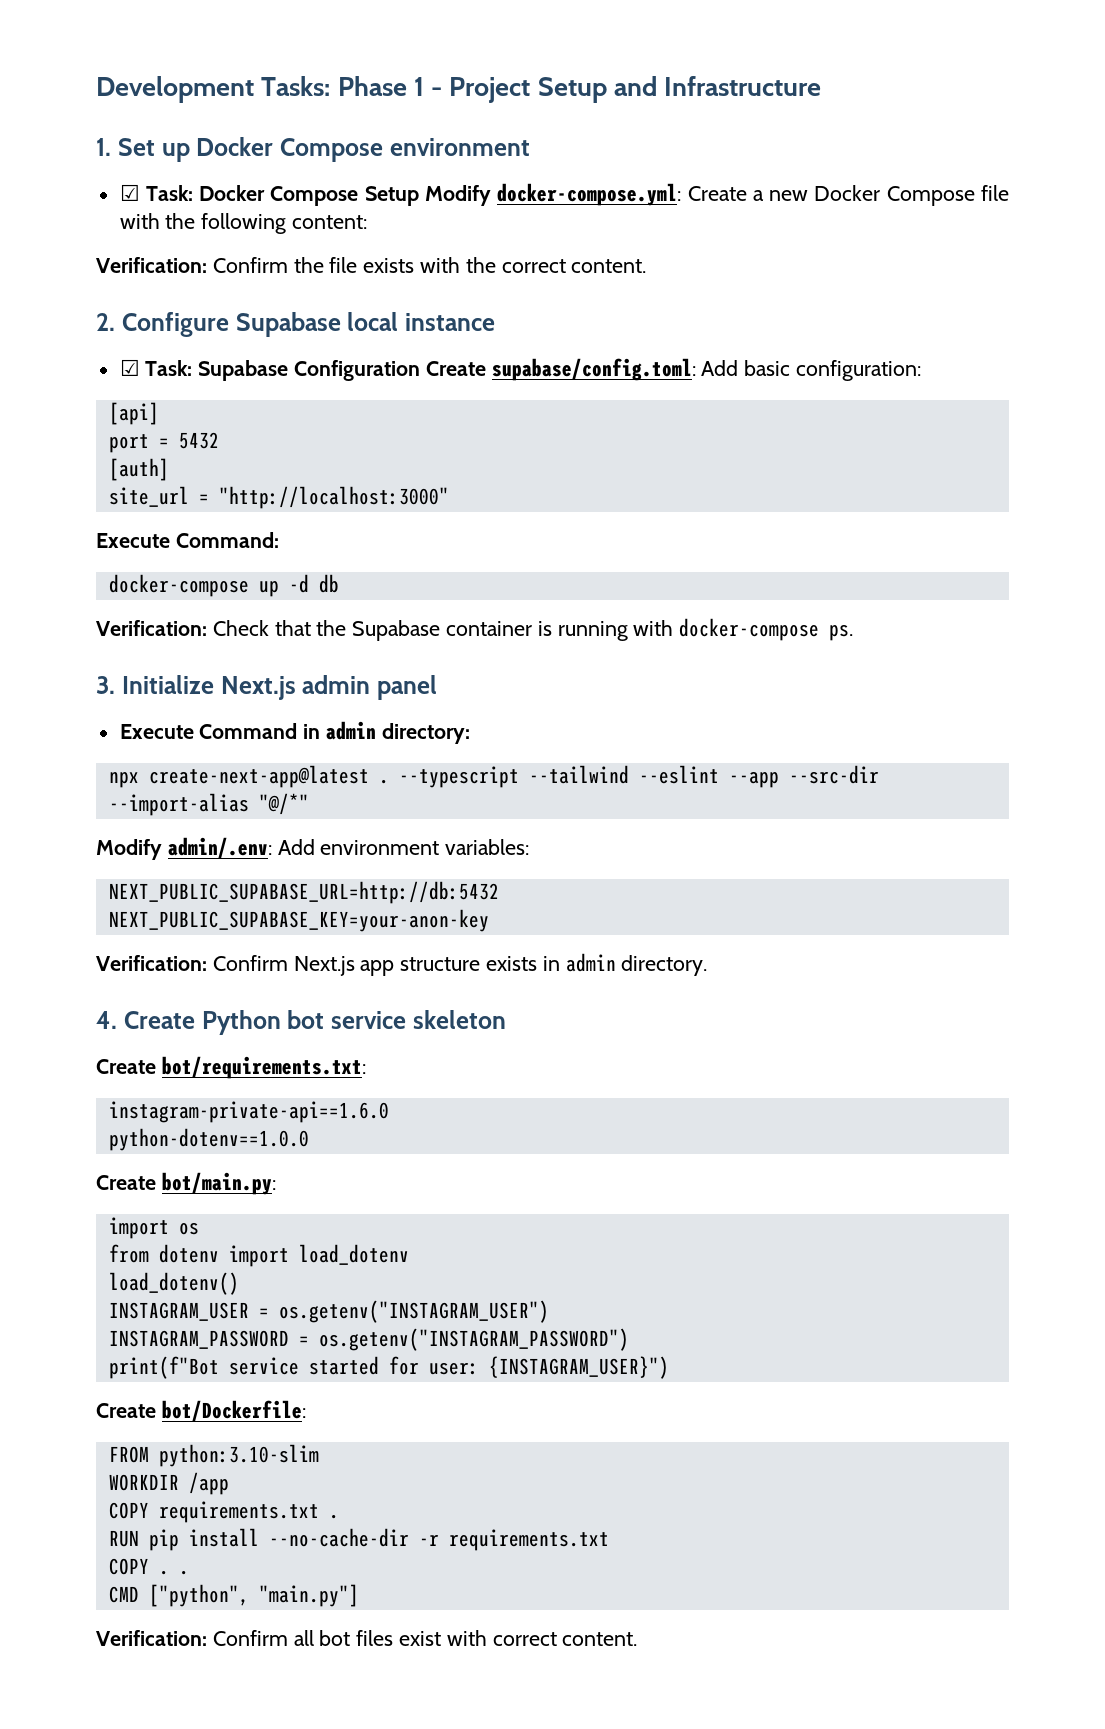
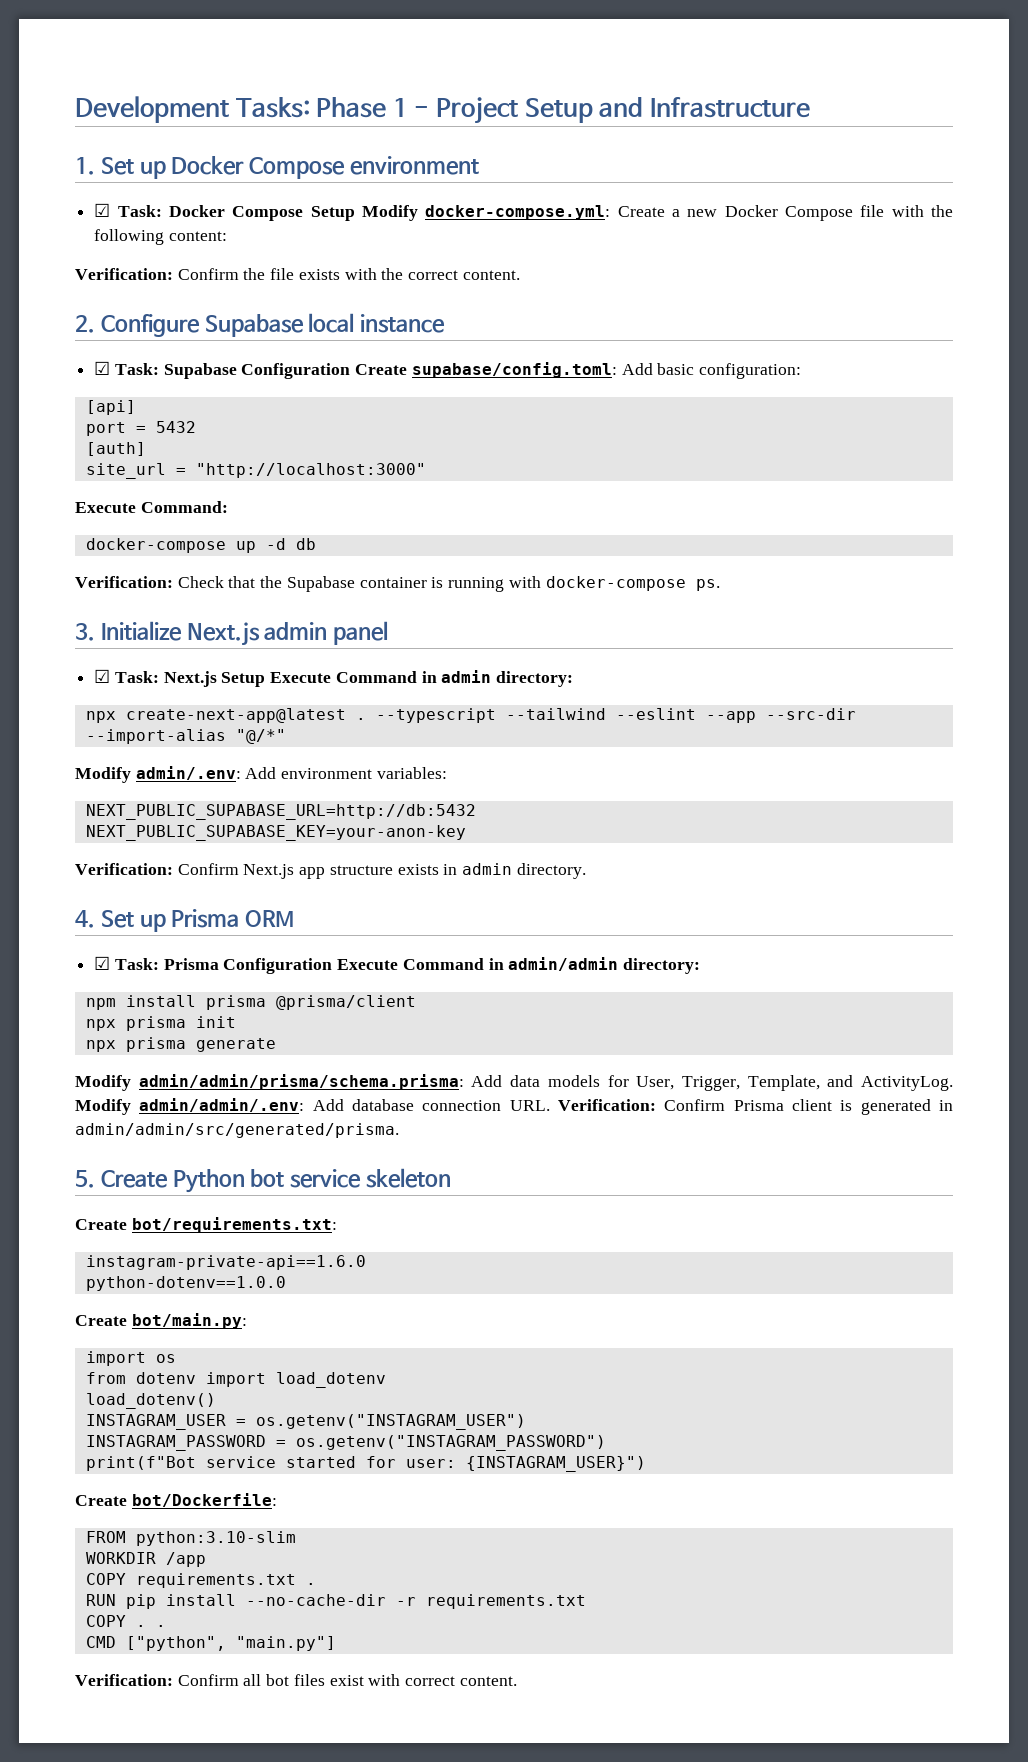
- Execute Command in admin directory:
+ ☑ Task: Next.js Setup Execute Command in admin directory:
- 4. Create Python bot service skeleton
+ 4. Set up Prisma ORM
+ ☑ Task: Prisma Configuration Execute Command in admin/admin directory:
+ npm install prisma @prisma/client
+ npx prisma init
+ npx prisma generate
+ Modify admin/admin/prisma/schema.prisma: Add data models for User, Trigger, Template, and ActivityLog. Modify admin/admin/.env: Add database connection URL. Verification: Confirm Prisma client is generated in admin/admin/src/generated/prisma.
+ 5. Create Python bot service skeleton

